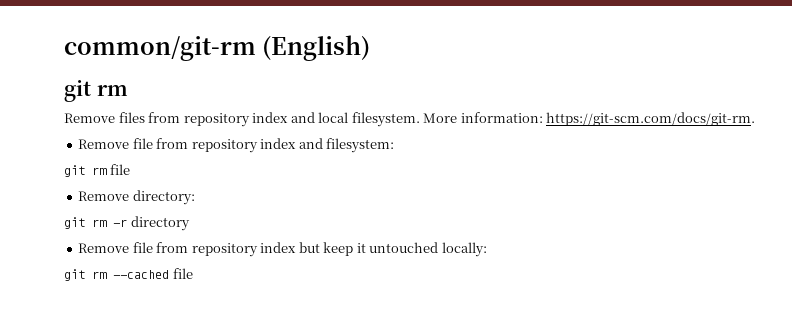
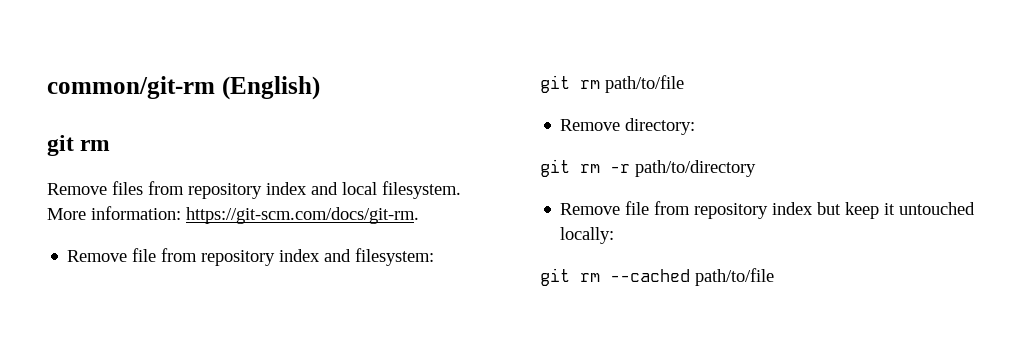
- git rm file
+ git rm path/to/file
- git rm -r directory
+ git rm -r path/to/directory
- git rm --cached file
+ git rm --cached path/to/file

